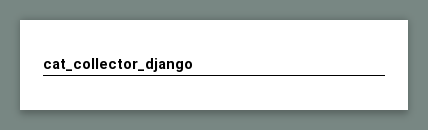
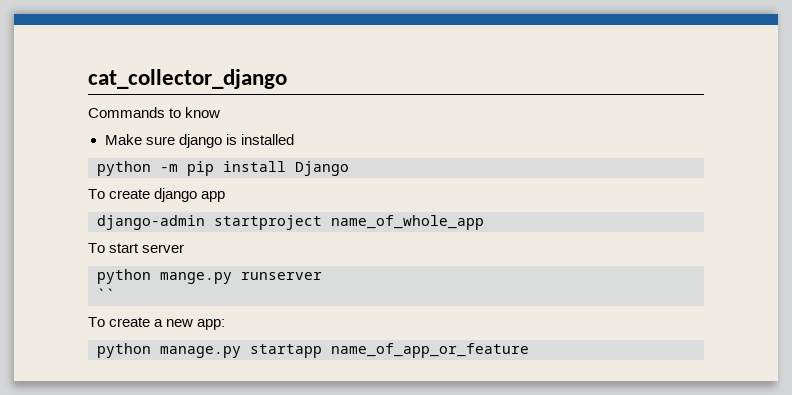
+ Commands to know
+ Make sure django is installed
+ python -m pip install Django
+ To create django app
+ django-admin startproject name_of_whole_app
+ To start server
+ python mange.py runserver
+ ``
+ To create a new app:
+ python manage.py startapp name_of_app_or_feature

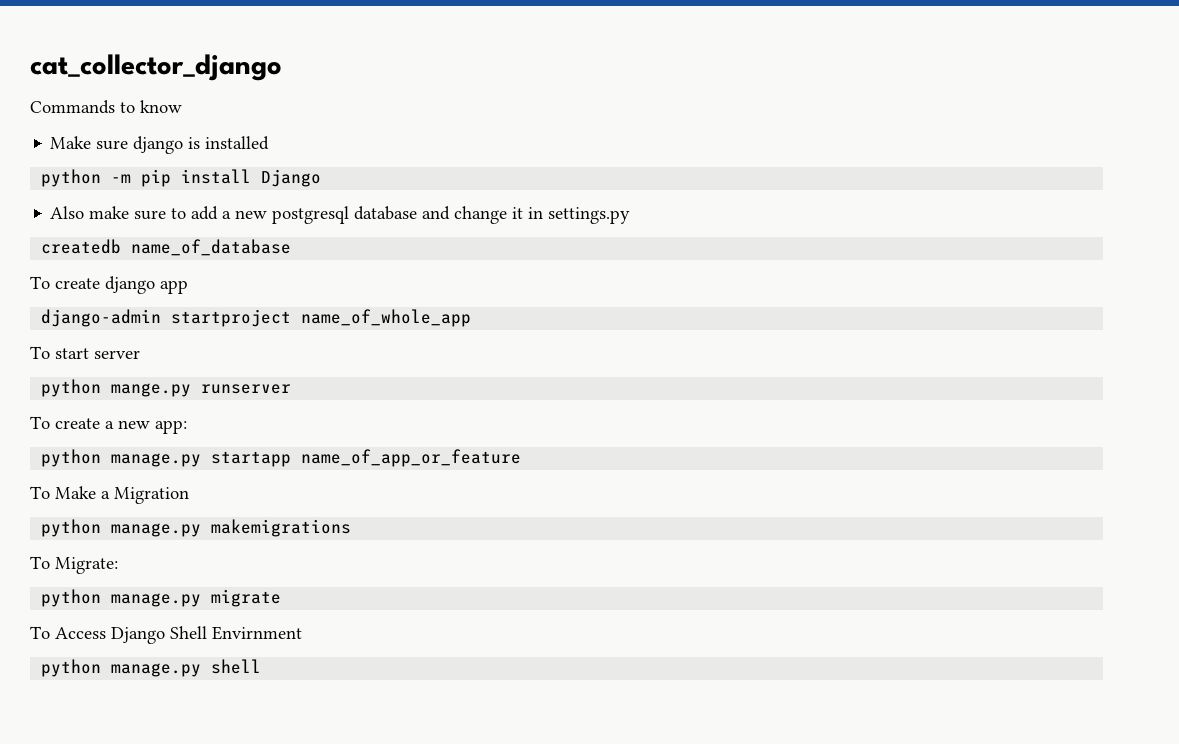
+ Also make sure to add a new postgresql database and change it in settings.py
+ createdb name_of_database
- ``
+ To Make a Migration
+ python manage.py makemigrations
+ To Migrate:
+ python manage.py migrate
+ To Access Django Shell Envirnment
+ python manage.py shell

